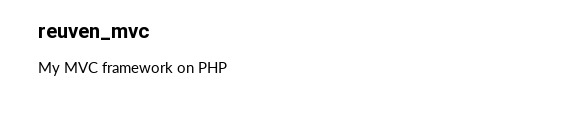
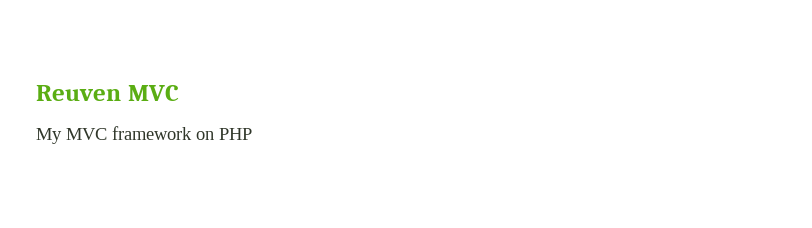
- reuven_mvc
+ Reuven MVC

